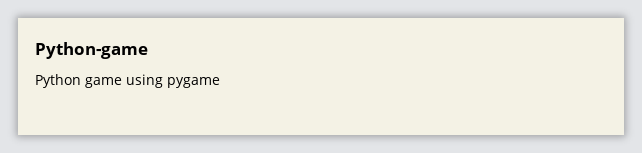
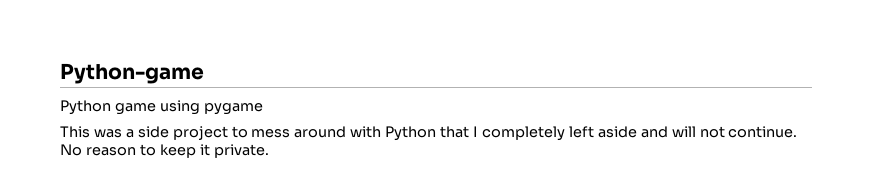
+ This was a side project to mess around with Python that I completely left aside and will not continue. No reason to keep it private.

